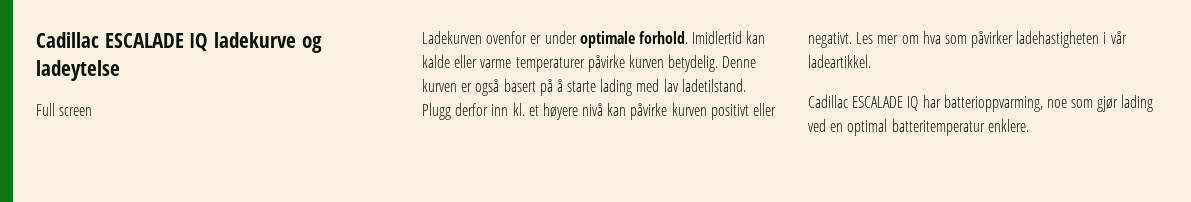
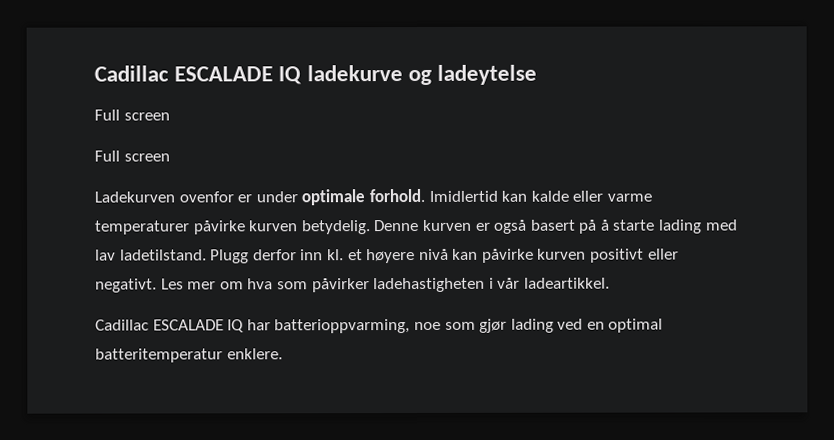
  Cadillac ESCALADE IQ ladekurve og ladeytelse
+ Full screen

